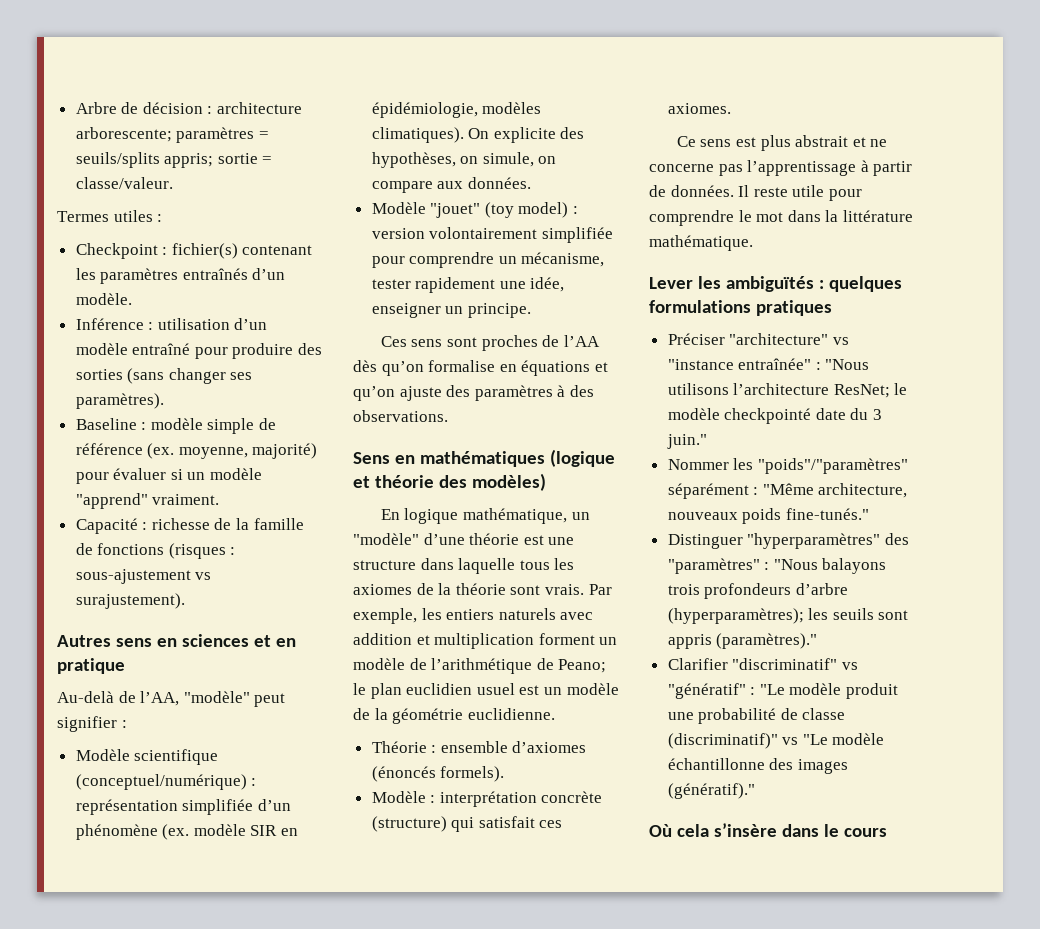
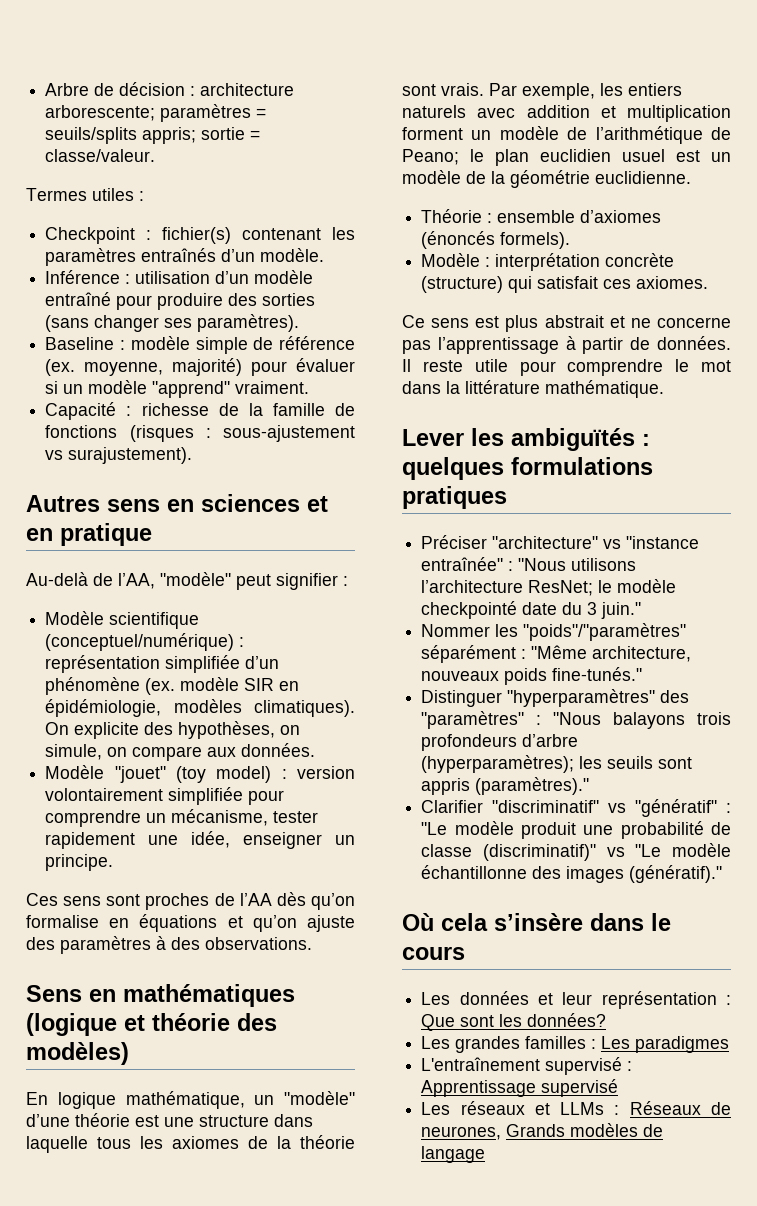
+ Les données et leur représentation : Que sont les données?
+ Les grandes familles : Les paradigmes
+ L'entraînement supervisé : Apprentissage supervisé
+ Les réseaux et LLMs : Réseaux de neurones, Grands modèles de langage

